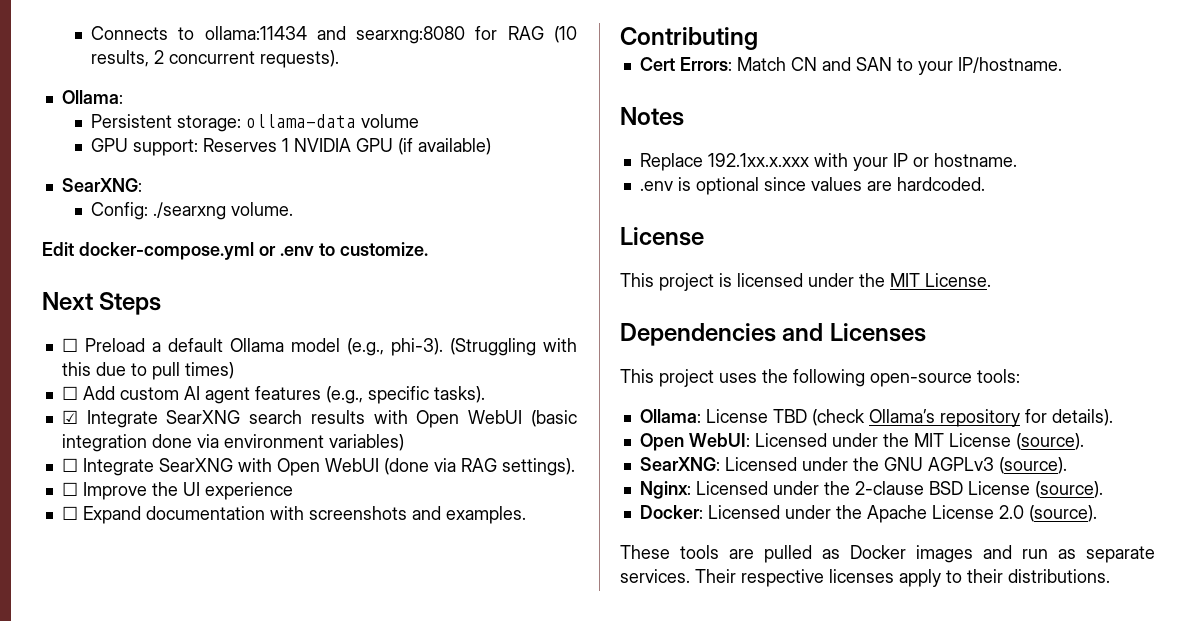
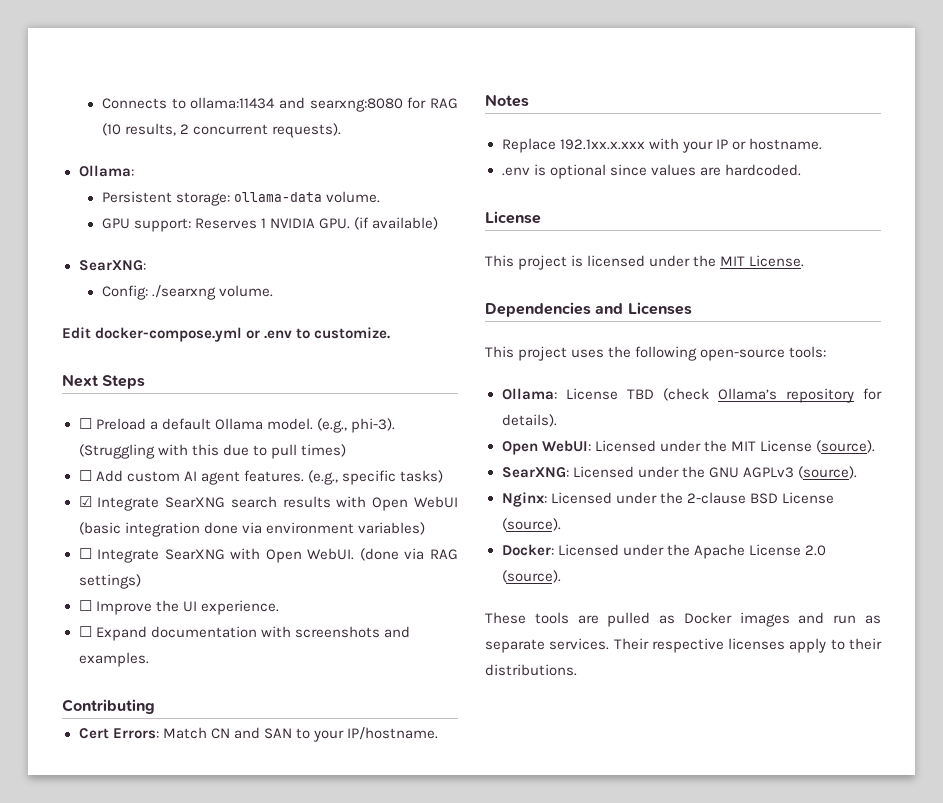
- Persistent storage: ollama-data volume
+ Persistent storage: ollama-data volume.
- GPU support: Reserves 1 NVIDIA GPU (if available)
+ GPU support: Reserves 1 NVIDIA GPU. (if available)
- ☐ Preload a default Ollama model (e.g., phi-3).
+ ☐ Preload a default Ollama model. (e.g., phi-3).
- ☐ Add custom AI agent features (e.g., specific tasks).
+ ☐ Add custom AI agent features. (e.g., specific tasks)
- ☐ Integrate SearXNG with Open WebUI (done via RAG settings).
+ ☐ Integrate SearXNG with Open WebUI. (done via RAG settings)
- ☐ Improve the UI experience
+ ☐ Improve the UI experience.

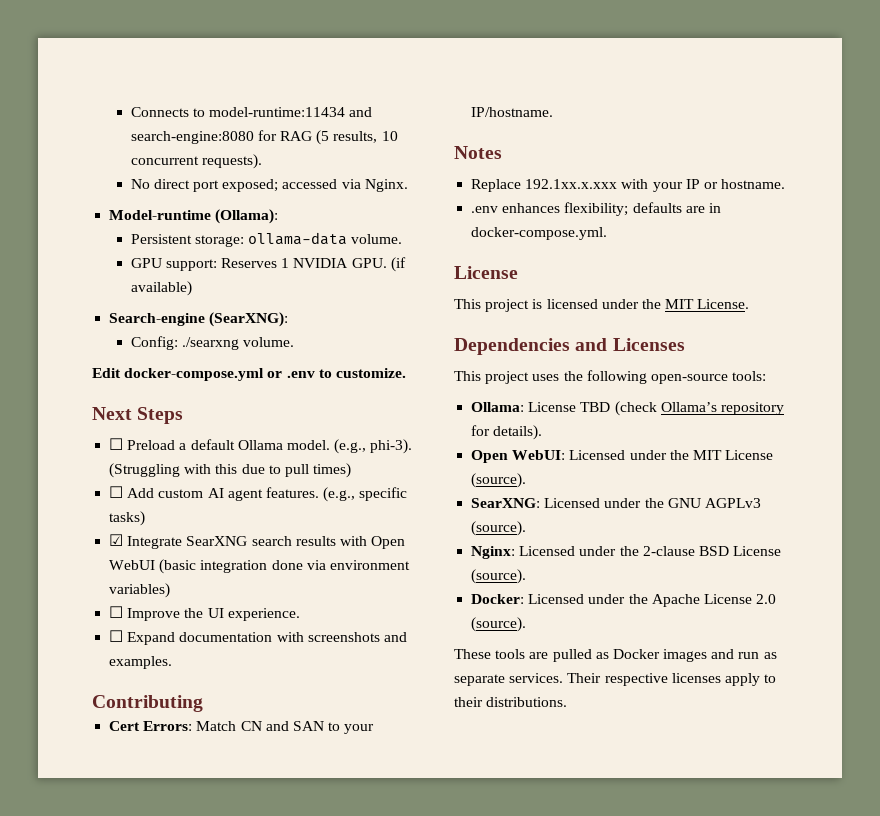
- Connects to ollama:11434 and searxng:8080 for RAG (10 results, 2 concurrent requests).
- Ollama:
+ Connects to model-runtime:11434 and search-engine:8080 for RAG (5 results, 10 concurrent requests).
+ No direct port exposed; accessed via Nginx.
+ Model-runtime (Ollama):
  GPU support: Reserves 1 NVIDIA GPU. (if available)
- SearXNG:
+ Search-engine (SearXNG):
- ☐ Integrate SearXNG with Open WebUI. (done via RAG settings)
- .env is optional since values are hardcoded.
+ .env enhances flexibility; defaults are in docker-compose.yml.

